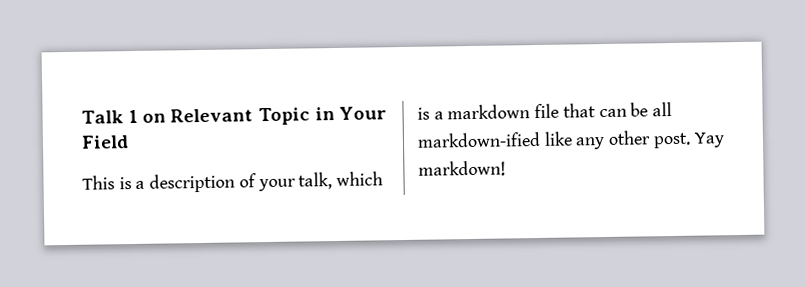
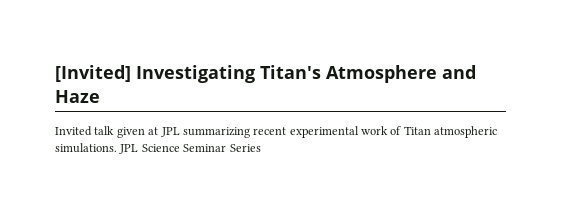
- Talk 1 on Relevant Topic in Your Field
- This is a description of your talk, which is a markdown file that can be all markdown-ified like any other post. Yay markdown!
+ [Invited] Investigating Titan's Atmosphere and Haze
+ Invited talk given at JPL summarizing recent experimental work of Titan atmospheric simulations. JPL Science Seminar Series

